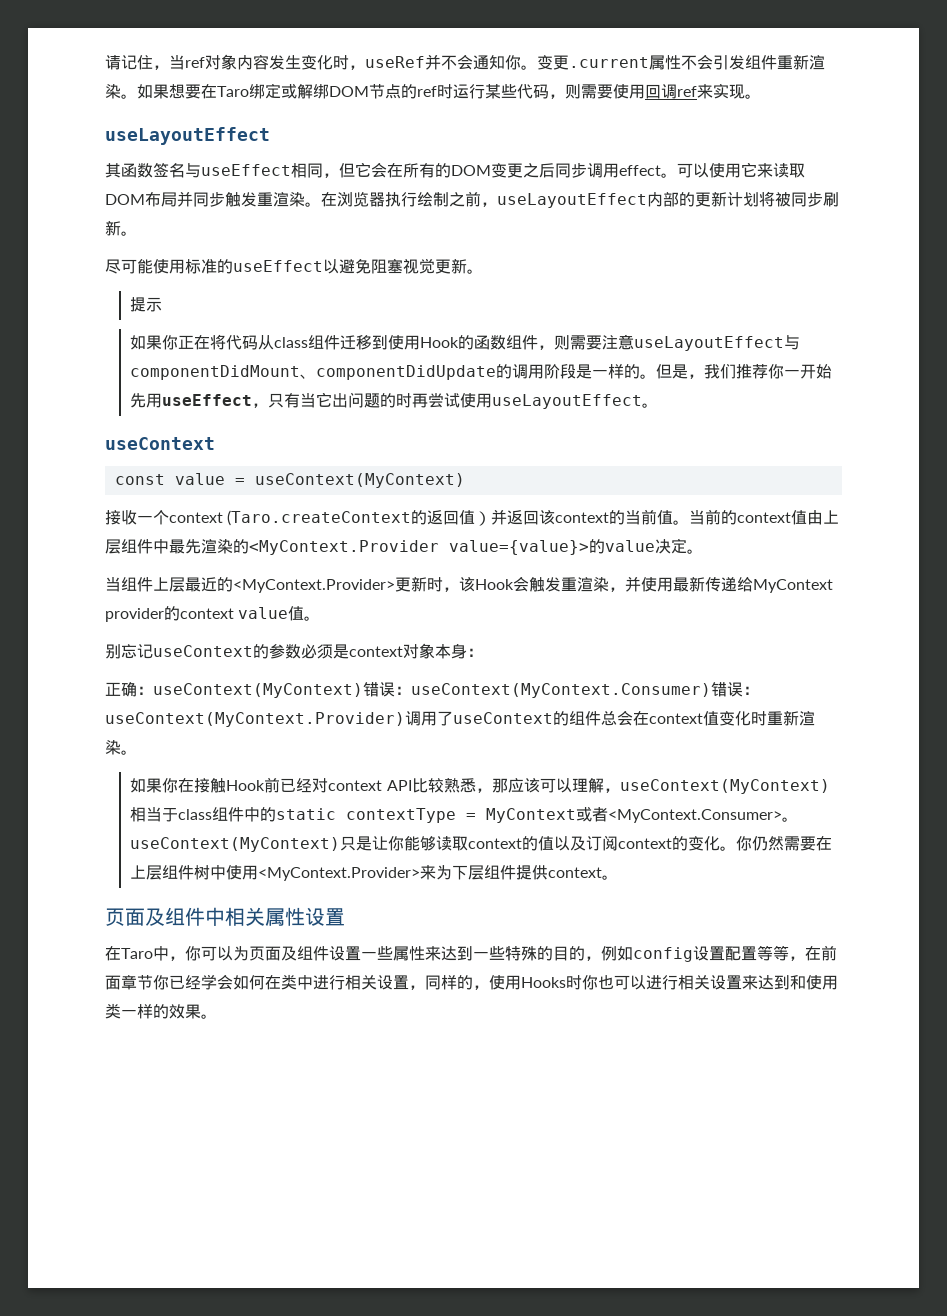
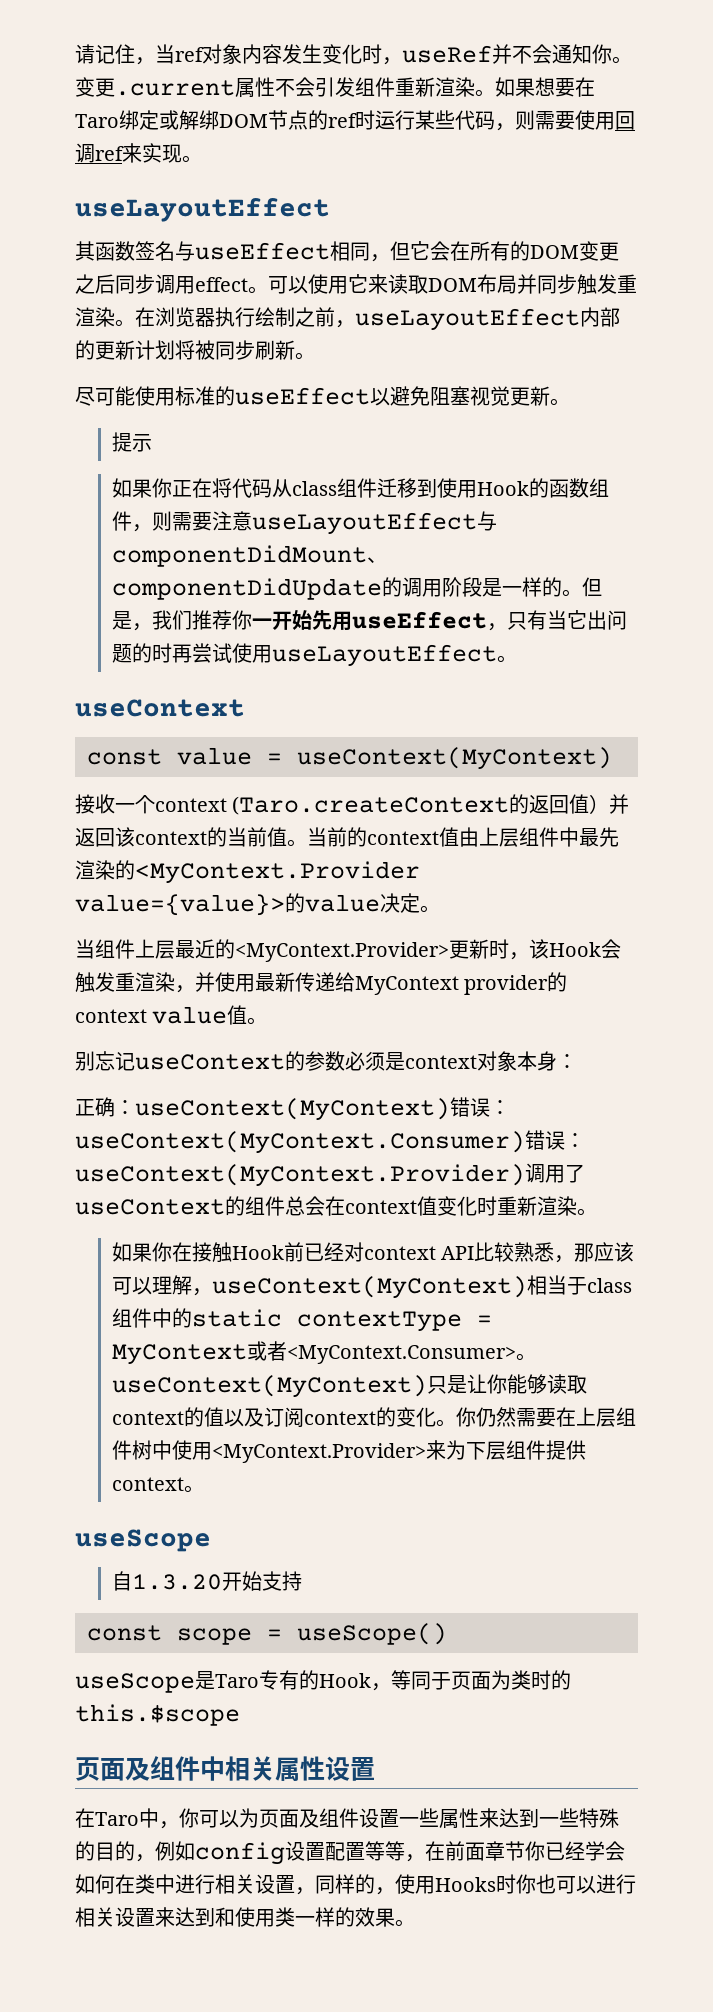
  你仍然需要在上层组件树中使用<MyContext.Provider>来为下层组件提供context。
+ useScope
+ 自1.3.20开始支持
+ const scope = useScope()
+ useScope是Taro专有的Hook，等同于页面为类时的this.$scope

